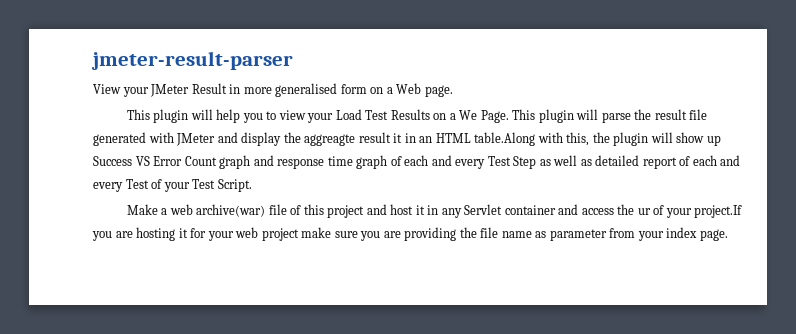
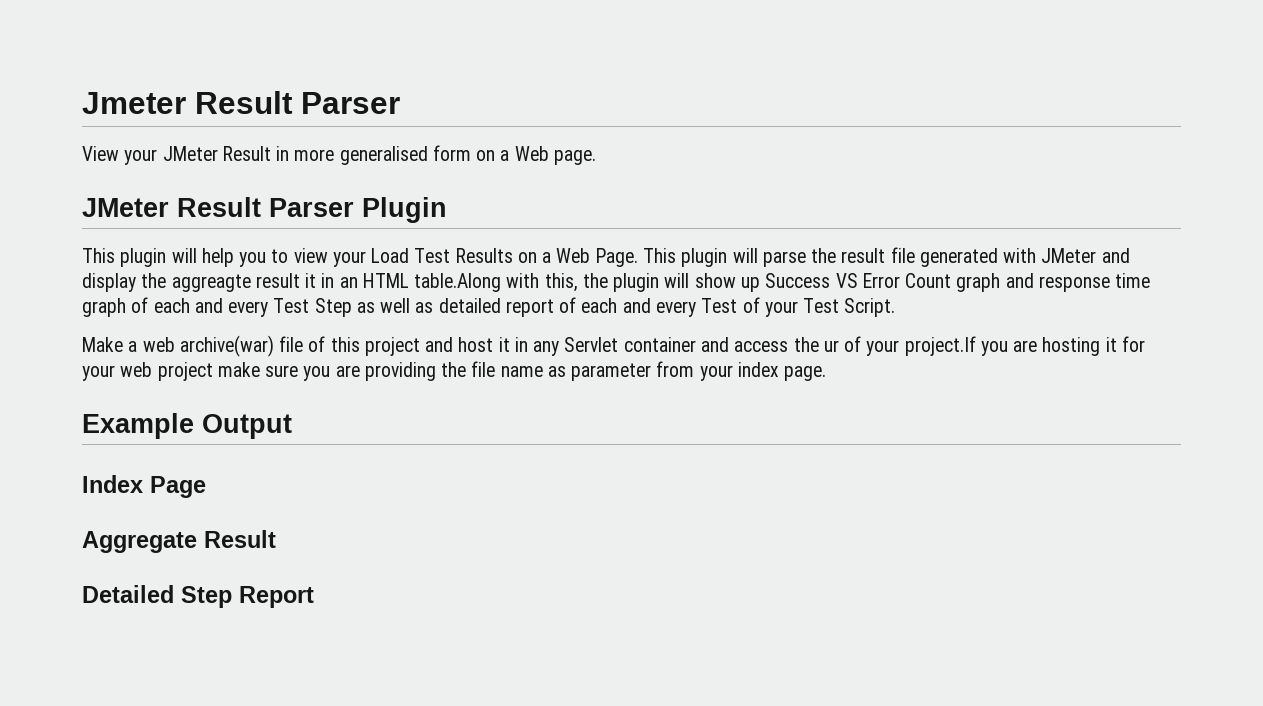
- jmeter-result-parser
+ Jmeter Result Parser
+ JMeter Result Parser Plugin
- This plugin will help you to view your Load Test Results on a We Page.
+ This plugin will help you to view your Load Test Results on a Web Page.
+ Example Output
+ Index Page
+ Aggregate Result
+ Detailed Step Report

